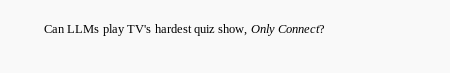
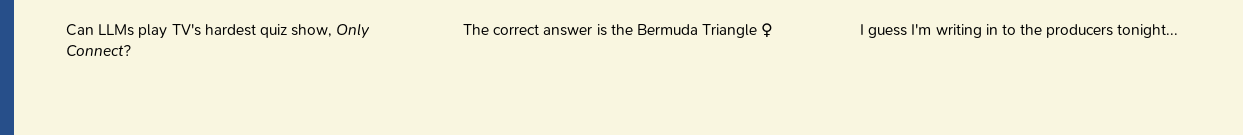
+ The correct answer is the Bermuda Triangle ♀
+ I guess I'm writing in to the producers tonight...

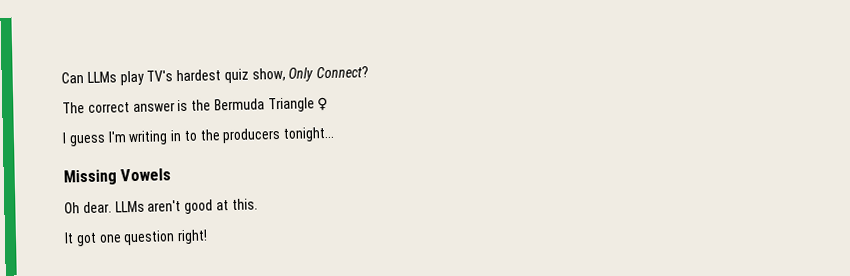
+ Missing Vowels
+ Oh dear. LLMs aren't good at this.
+ It got one question right!

